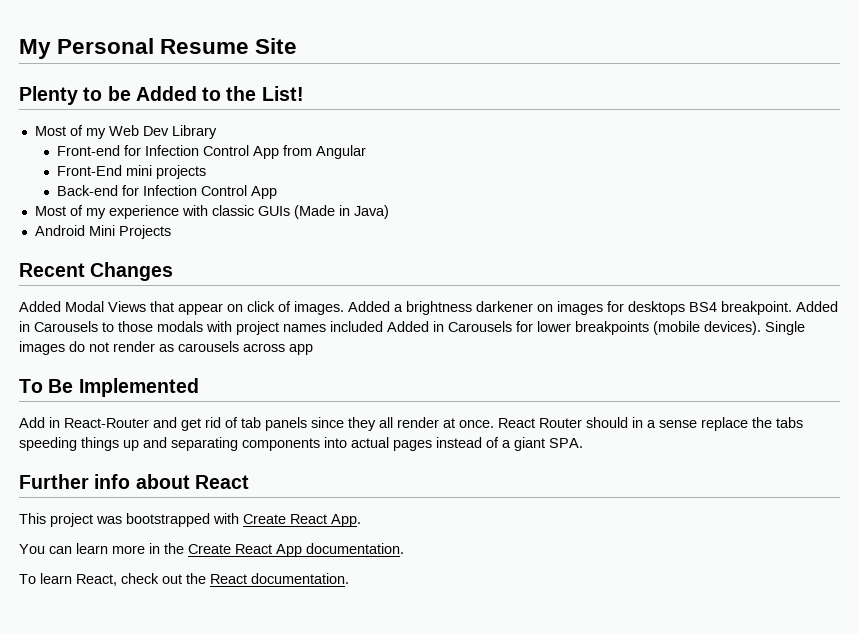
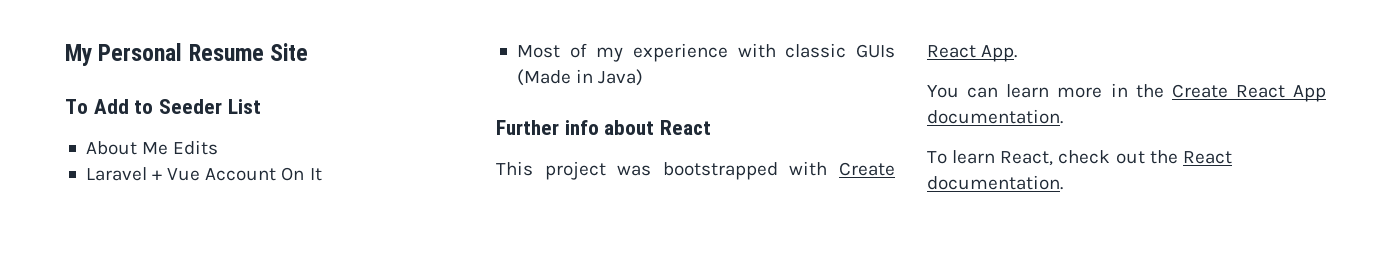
- Plenty to be Added to the List!
- Most of my Web Dev Library
- Front-end for Infection Control App from Angular
- Front-End mini projects
- Back-end for Infection Control App
+ To Add to Seeder List
+ About Me Edits
+ Laravel + Vue Account On It
- Android Mini Projects
- Recent Changes
- Added Modal Views that appear on click of images. Added a brightness darkener on images for desktops BS4 breakpoint. Added in Carousels to those modals with project names included Added in Carousels for lower breakpoints (mobile devices). Single images do not render as carousels across app
- To Be Implemented
- Add in React-Router and get rid of tab panels since they all render at once. React Router should in a sense replace the tabs speeding things up and separating components into actual pages instead of a giant SPA.

